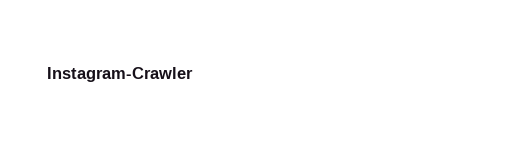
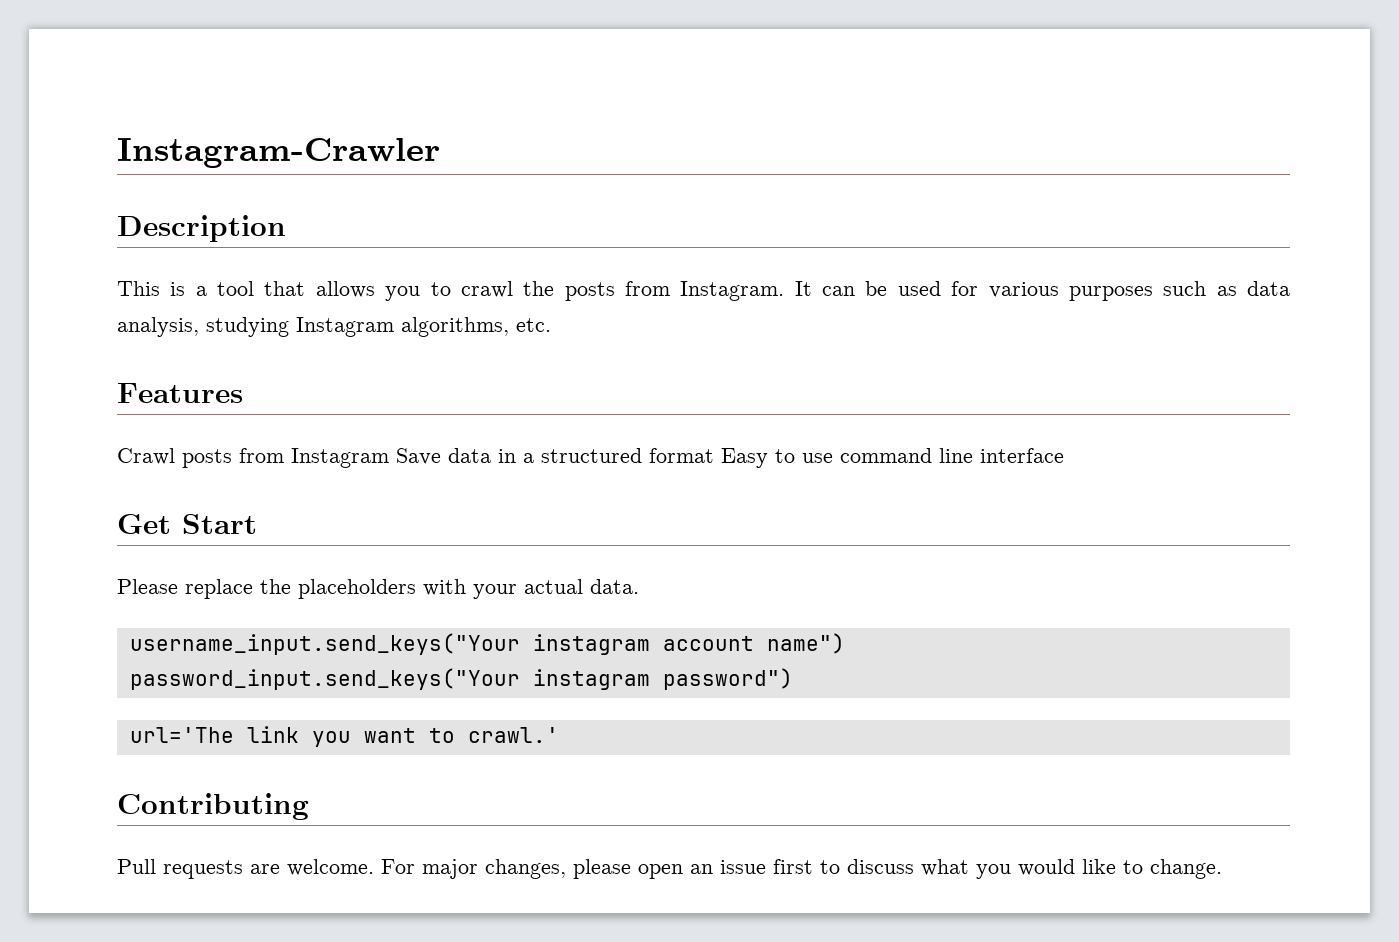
+ Description
+ This is a tool that allows you to crawl the posts from Instagram. It can be used for various purposes such as data analysis, studying Instagram algorithms, etc.
+ Features
+ Crawl posts from Instagram Save data in a structured format Easy to use command line interface
+ Get Start
+ Please replace the placeholders with your actual data.
+ username_input.send_keys("Your instagram account name")
+ password_input.send_keys("Your instagram password")
+ url='The link you want to crawl.'
+ Contributing
+ Pull requests are welcome. For major changes, please open an issue first to discuss what you would like to change.

